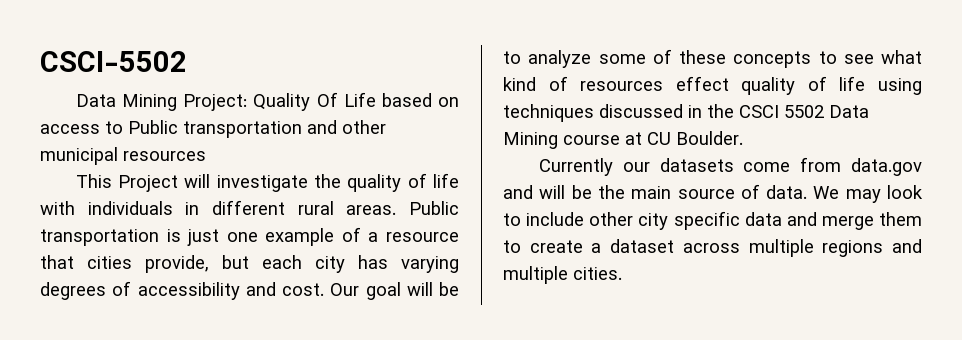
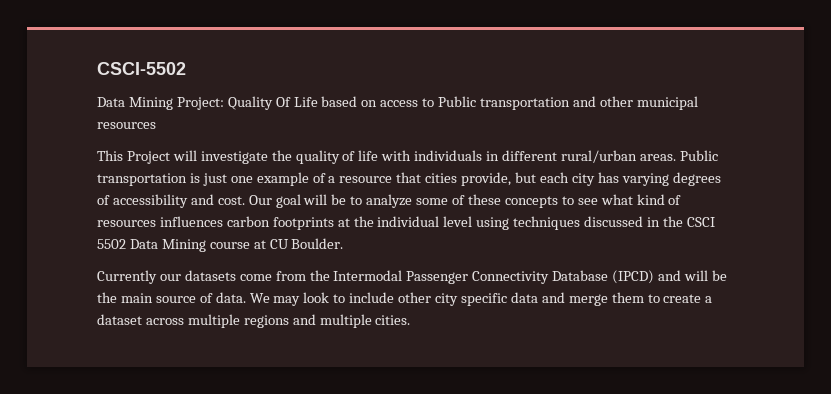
- This Project will investigate the quality of life with individuals in different rural areas.
+ This Project will investigate the quality of life with individuals in different rural/urban areas.
- Our goal will be to analyze some of these concepts to see what kind of resources effect quality of life using techniques discussed in the CSCI 5502 Data Mining course at CU Boulder.
+ Our goal will be to analyze some of these concepts to see what kind of resources influences carbon footprints at the individual level using techniques discussed in the CSCI 5502 Data Mining course at CU Boulder.
- Currently our datasets come from data.gov and will be the main source of data.
+ Currently our datasets come from the Intermodal Passenger Connectivity Database (IPCD) and will be the main source of data.

